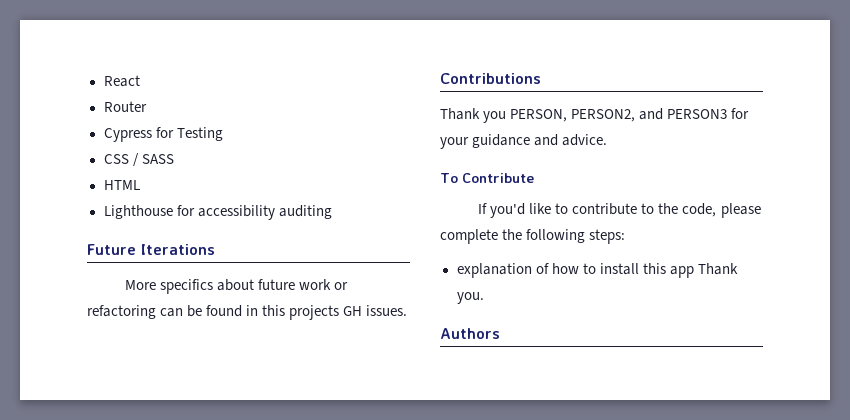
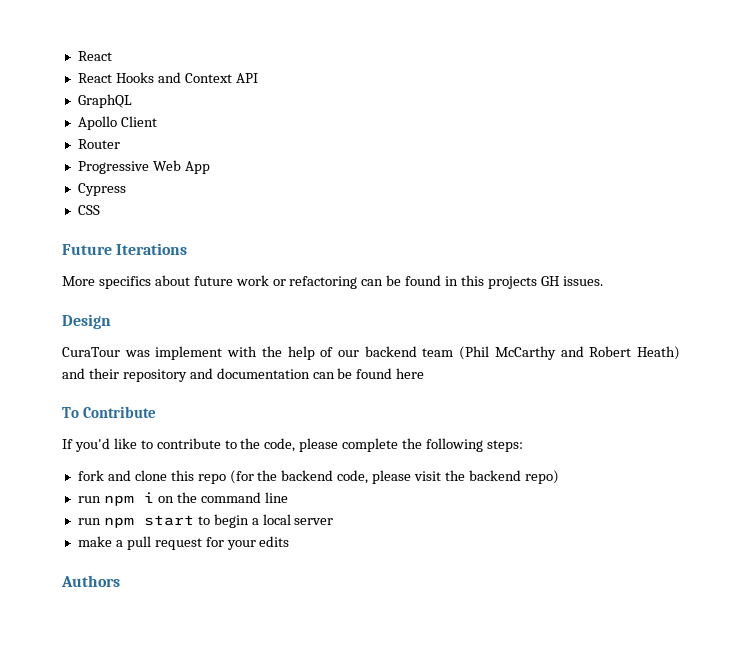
+ React Hooks and Context API
+ GraphQL
+ Apollo Client
  Router
+ Progressive Web App
- Cypress for Testing
+ Cypress
- CSS / SASS
- HTML
- Lighthouse for accessibility auditing
+ CSS
- Contributions
- Thank you PERSON, PERSON2, and PERSON3 for your guidance and advice.
+ Design
+ CuraTour was implement with the help of our backend team (Phil McCarthy and Robert Heath) and their repository and documentation can be found here
- explanation of how to install this app Thank you.
+ fork and clone this repo (for the backend code, please visit the backend repo)
+ run npm i on the command line
+ run npm start to begin a local server
+ make a pull request for your edits

